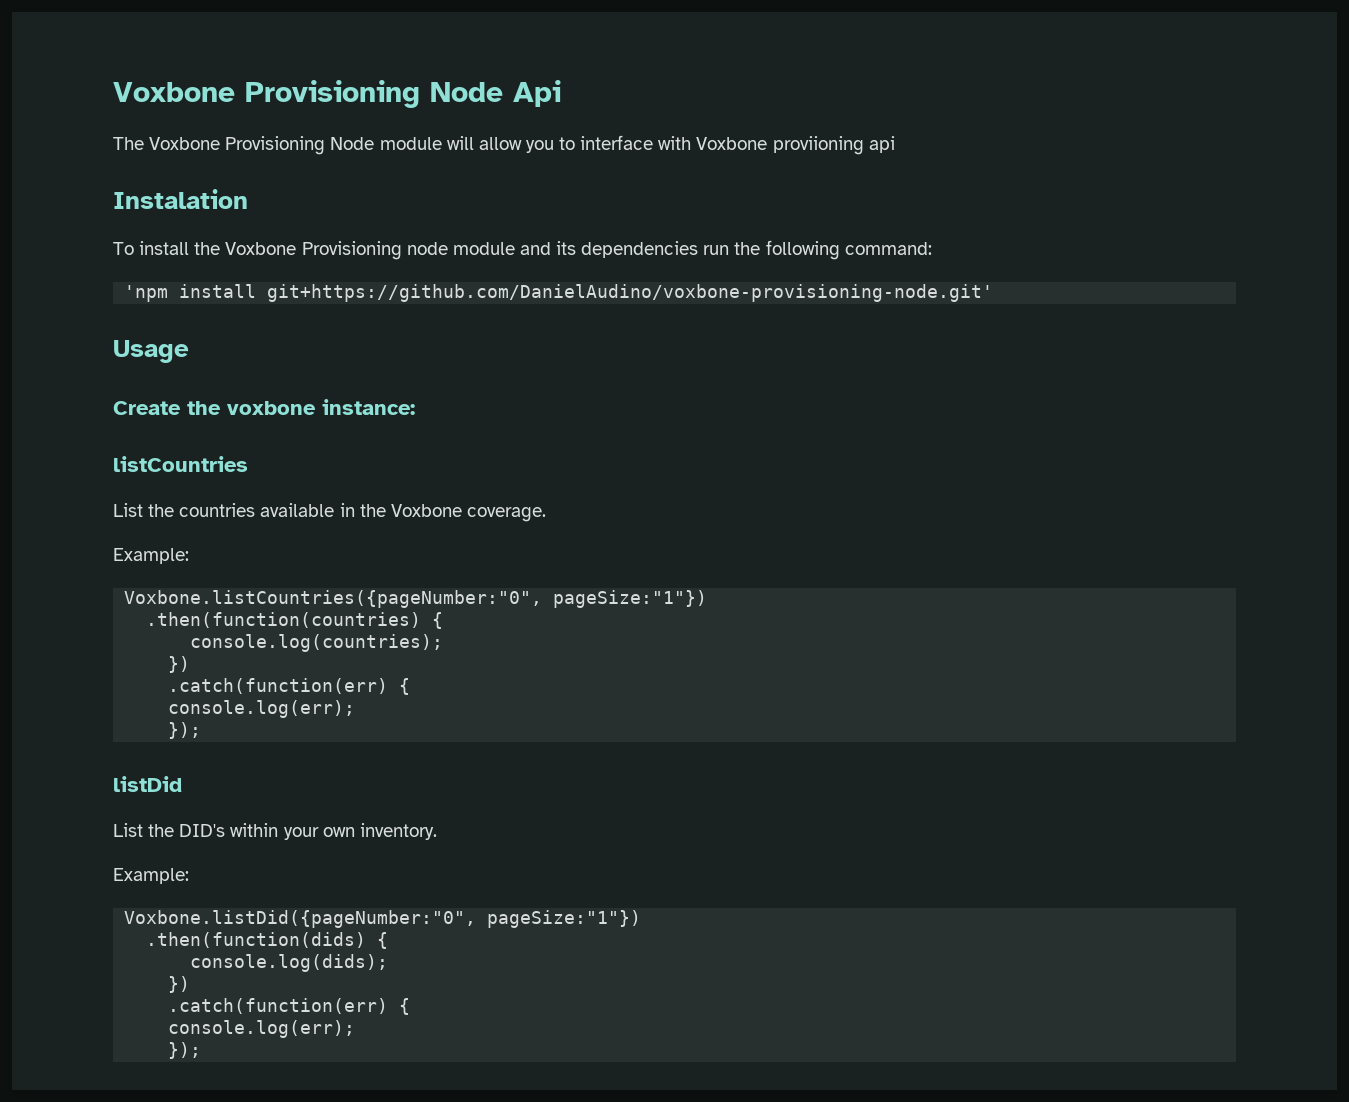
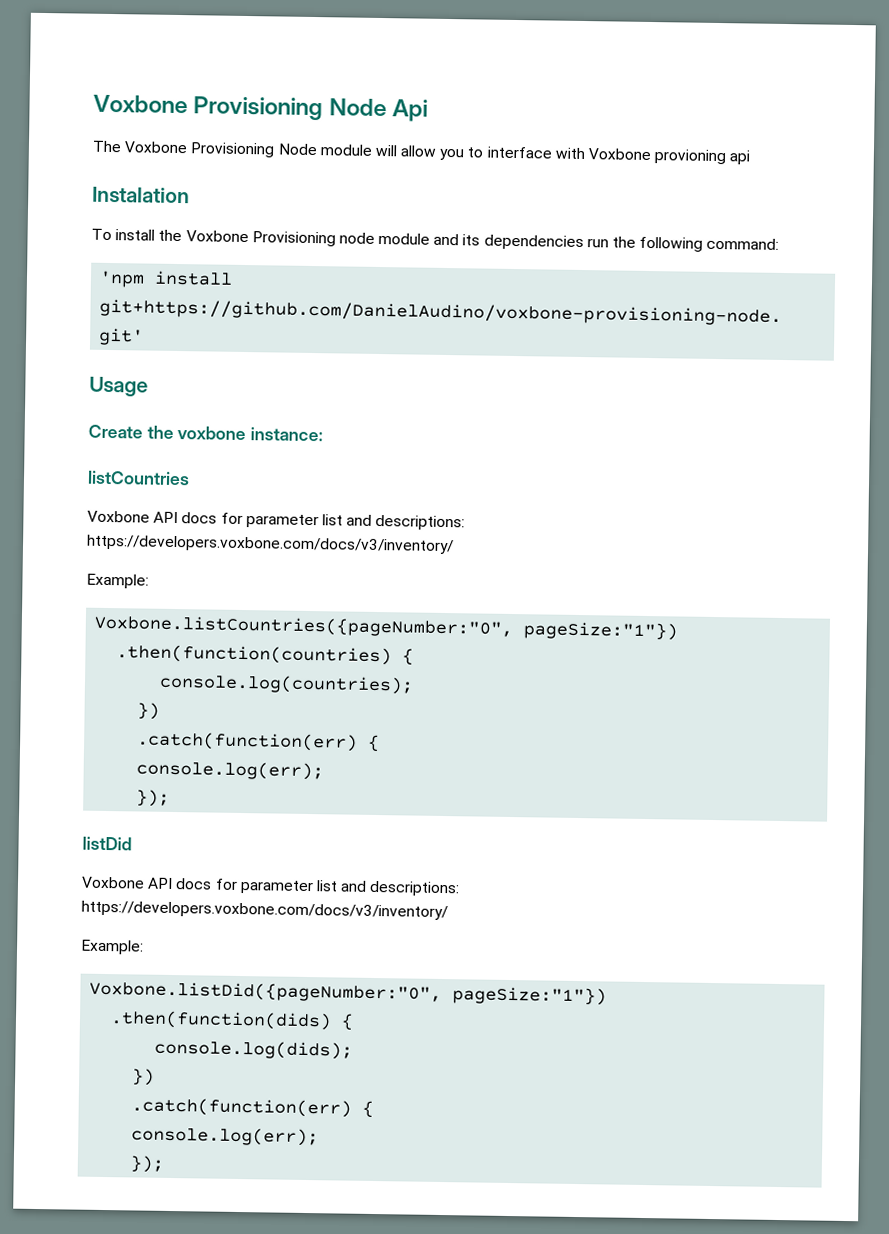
- The Voxbone Provisioning Node module will allow you to interface with Voxbone proviioning api
+ The Voxbone Provisioning Node module will allow you to interface with Voxbone provioning api
  listCountries
- List the countries available in the Voxbone coverage.
+ Voxbone API docs for parameter list and descriptions: https://developers.voxbone.com/docs/v3/inventory/
  listDid
- List the DID's within your own inventory.
+ Voxbone API docs for parameter list and descriptions: https://developers.voxbone.com/docs/v3/inventory/

